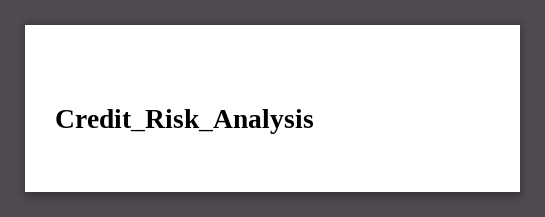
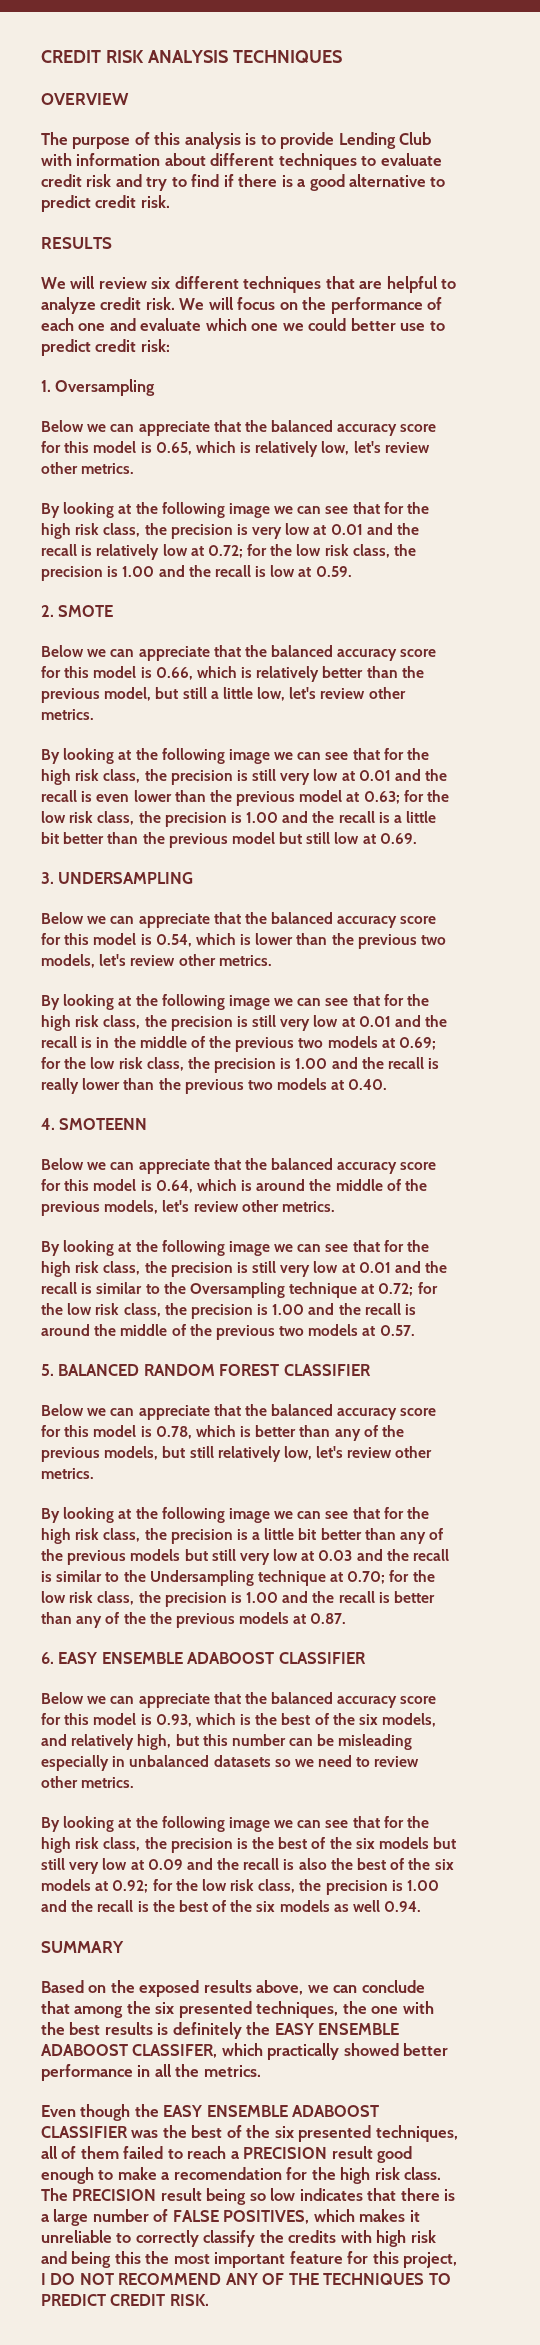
- Credit_Risk_Analysis
+ CREDIT RISK ANALYSIS TECHNIQUES
+ OVERVIEW
+ The purpose of this analysis is to provide Lending Club with information about different techniques to evaluate credit risk and try to find if there is a good alternative to predict credit risk.
+ RESULTS
+ We will review six different techniques that are helpful to analyze credit risk. We will focus on the performance of each one and evaluate which one we could better use to predict credit risk:
+ 1. Oversampling
+ Below we can appreciate that the balanced accuracy score for this model is 0.65, which is relatively low, let's review other metrics.
+ By looking at the following image we can see that for the high risk class, the precision is very low at 0.01 and the recall is relatively low at 0.72; for the low risk class, the precision is 1.00 and the recall is low at 0.59.
+ 2. SMOTE
+ Below we can appreciate that the balanced accuracy score for this model is 0.66, which is relatively better than the previous model, but still a little low, let's review other metrics.
+ By looking at the following image we can see that for the high risk class, the precision is still very low at 0.01 and the recall is even lower than the previous model at 0.63; for the low risk class, the precision is 1.00 and the recall is a little bit better than the previous model but still low at 0.69.
+ 3. UNDERSAMPLING
+ Below we can appreciate that the balanced accuracy score for this model is 0.54, which is lower than the previous two models, let's review other metrics.
+ By looking at the following image we can see that for the high risk class, the precision is still very low at 0.01 and the recall is in the middle of the previous two models at 0.69; for the low risk class, the precision is 1.00 and the recall is really lower than the previous two models at 0.40.
+ 4. SMOTEENN
+ Below we can appreciate that the balanced accuracy score for this model is 0.64, which is around the middle of the previous models, let's review other metrics.
+ By looking at the following image we can see that for the high risk class, the precision is still very low at 0.01 and the recall is similar to the Oversampling technique at 0.72; for the low risk class, the precision is 1.00 and the recall is around the middle of the previous two models at 0.57.
+ 5. BALANCED RANDOM FOREST CLASSIFIER
+ Below we can appreciate that the balanced accuracy score for this model is 0.78, which is better than any of the previous models, but still relatively low, let's review other metrics.
+ By looking at the following image we can see that for the high risk class, the precision is a little bit better than any of the previous models but still very low at 0.03 and the recall is similar to the Undersampling technique at 0.70; for the low risk class, the precision is 1.00 and the recall is better than any of the the previous models at 0.87.
+ 6. EASY ENSEMBLE ADABOOST CLASSIFIER
+ Below we can appreciate that the balanced accuracy score for this model is 0.93, which is the best of the six models, and relatively high, but this number can be misleading especially in unbalanced datasets so we need to review other metrics.
+ By looking at the following image we can see that for the high risk class, the precision is the best of the six models but still very low at 0.09 and the recall is also the best of the six models at 0.92; for the low risk class, the precision is 1.00 and the recall is the best of the six models as well 0.94.
+ SUMMARY
+ Based on the exposed results above, we can conclude that among the six presented techniques, the one with the best results is definitely the EASY ENSEMBLE ADABOOST CLASSIFER, which practically showed better performance in all the metrics.
+ Even though the EASY ENSEMBLE ADABOOST CLASSIFIER was the best of the six presented techniques, all of them failed to reach a PRECISION result good enough to make a recomendation for the high risk class. The PRECISION result being so low indicates that there is a large number of FALSE POSITIVES, which makes it unreliable to correctly classify the credits with high risk and being this the most important feature for this project, I DO NOT RECOMMEND ANY OF THE TECHNIQUES TO PREDICT CREDIT RISK.

